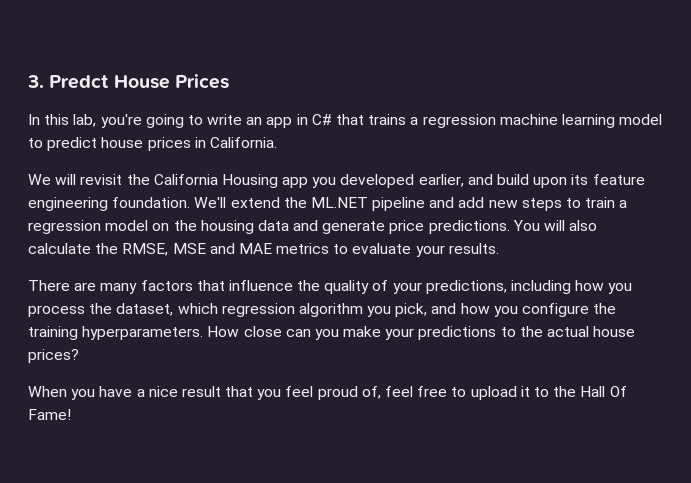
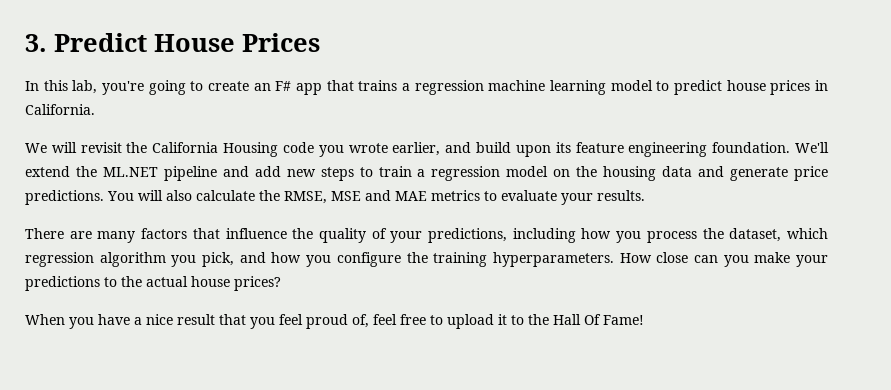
- 3. Predct House Prices
+ 3. Predict House Prices
- In this lab, you're going to write an app in C# that trains a regression machine learning model to predict house prices in California.
+ In this lab, you're going to create an F# app that trains a regression machine learning model to predict house prices in California.
- We will revisit the California Housing app you developed earlier, and build upon its feature engineering foundation.
+ We will revisit the California Housing code you wrote earlier, and build upon its feature engineering foundation.

